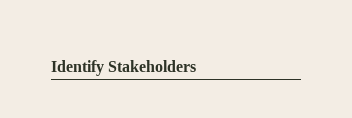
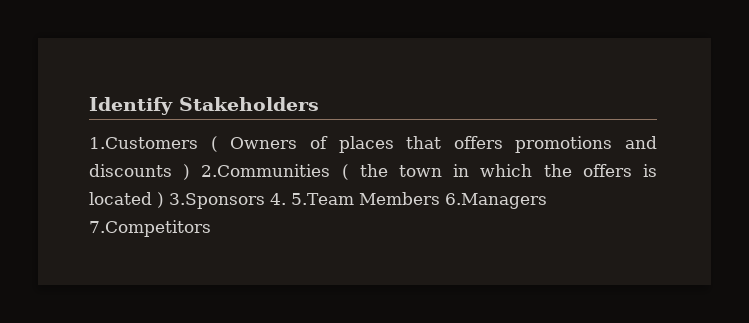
+ 1.Customers ( Owners of places that offers promotions and discounts ) 2.Communities ( the town in which the offers is located ) 3.Sponsors 4. 5.Team Members 6.Managers 7.Competitors

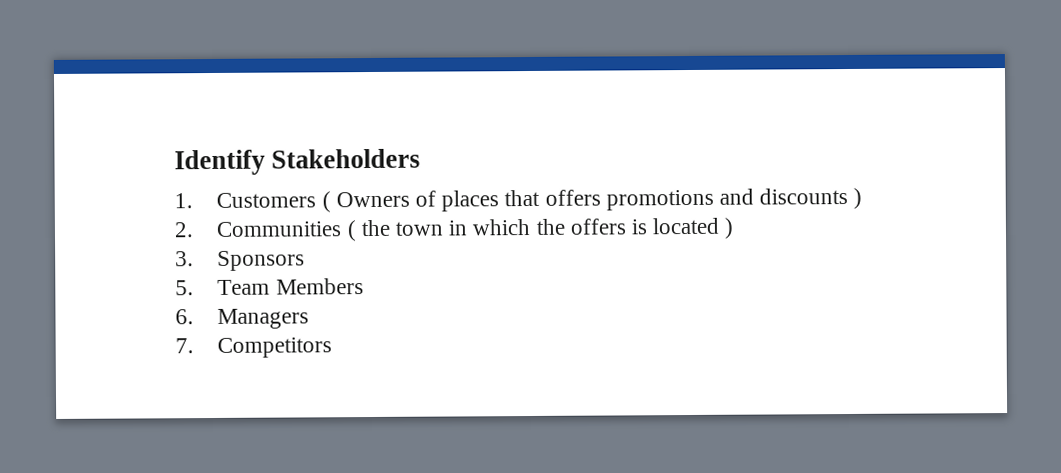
- 1.Customers ( Owners of places that offers promotions and discounts ) 2.Communities ( the town in which the offers is located ) 3.Sponsors 4. 5.Team Members 6.Managers 7.Competitors
+ 1. Customers ( Owners of places that offers promotions and discounts )
+ 2. Communities ( the town in which the offers is located )
+ 3. Sponsors
+ 5. Team Members
+ 6. Managers
+ 7. Competitors

